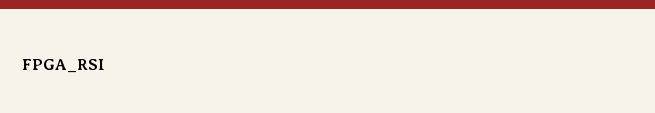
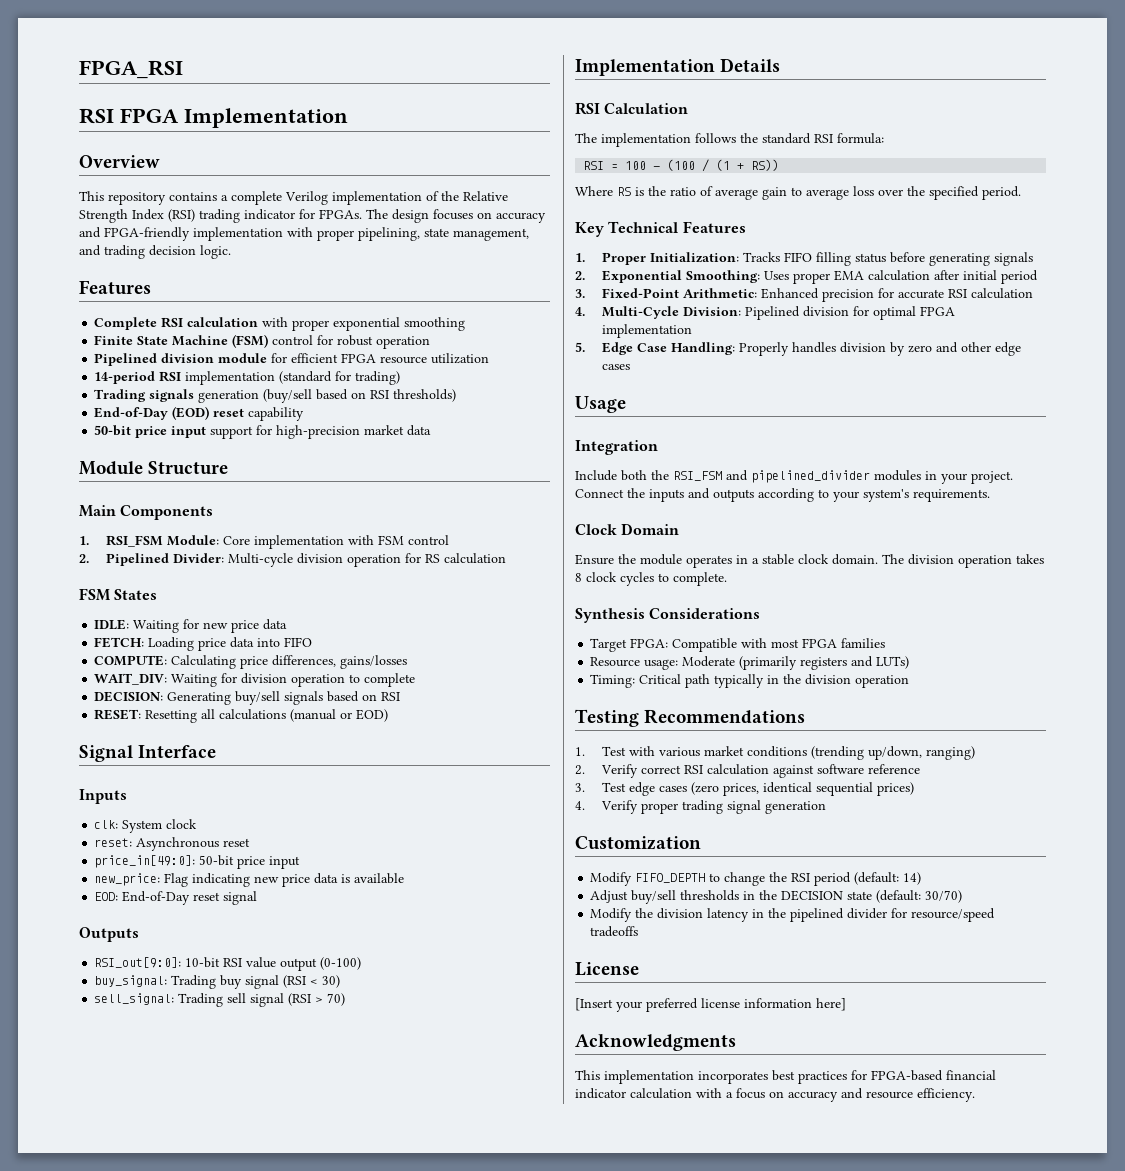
+ RSI FPGA Implementation
+ Overview
+ This repository contains a complete Verilog implementation of the Relative Strength Index (RSI) trading indicator for FPGAs. The design focuses on accuracy and FPGA-friendly implementation with proper pipelining, state management, and trading decision logic.
+ Features
+ Complete RSI calculation with proper exponential smoothing
+ Finite State Machine (FSM) control for robust operation
+ Pipelined division module for efficient FPGA resource utilization
+ 14-period RSI implementation (standard for trading)
+ Trading signals generation (buy/sell based on RSI thresholds)
+ End-of-Day (EOD) reset capability
+ 50-bit price input support for high-precision market data
+ Module Structure
+ Main Components
+ 1. RSI_FSM Module: Core implementation with FSM control
+ 2. Pipelined Divider: Multi-cycle division operation for RS calculation
+ FSM States
+ IDLE: Waiting for new price data
+ FETCH: Loading price data into FIFO
+ COMPUTE: Calculating price differences, gains/losses
+ WAIT_DIV: Waiting for division operation to complete
+ DECISION: Generating buy/sell signals based on RSI
+ RESET: Resetting all calculations (manual or EOD)
+ Signal Interface
+ Inputs
+ clk: System clock
+ reset: Asynchronous reset
+ price_in[49:0]: 50-bit price input
+ new_price: Flag indicating new price data is available
+ EOD: End-of-Day reset signal
+ Outputs
+ RSI_out[9:0]: 10-bit RSI value output (0-100)
+ buy_signal: Trading buy signal (RSI < 30)
+ sell_signal: Trading sell signal (RSI > 70)
+ Implementation Details
+ RSI Calculation
+ The implementation follows the standard RSI formula:
+ RSI = 100 - (100 / (1 + RS))
+ Where RS is the ratio of average gain to average loss over the specified period.
+ Key Technical Features
+ 1. Proper Initialization: Tracks FIFO filling status before generating signals
+ 2. Exponential Smoothing: Uses proper EMA calculation after initial period
+ 3. Fixed-Point Arithmetic: Enhanced precision for accurate RSI calculation
+ 4. Multi-Cycle Division: Pipelined division for optimal FPGA implementation
+ 5. Edge Case Handling: Properly handles division by zero and other edge cases
+ Usage
+ Integration
+ Include both the RSI_FSM and pipelined_divider modules in your project. Connect the inputs and outputs according to your system's requirements.
+ Clock Domain
+ Ensure the module operates in a stable clock domain. The division operation takes 8 clock cycles to complete.
+ Synthesis Considerations
+ Target FPGA: Compatible with most FPGA families
+ Resource usage: Moderate (primarily registers and LUTs)
+ Timing: Critical path typically in the division operation
+ Testing Recommendations
+ 1. Test with various market conditions (trending up/down, ranging)
+ 2. Verify correct RSI calculation against software reference
+ 3. Test edge cases (zero prices, identical sequential prices)
+ 4. Verify proper trading signal generation
+ Customization
+ Modify FIFO_DEPTH to change the RSI period (default: 14)
+ Adjust buy/sell thresholds in the DECISION state (default: 30/70)
+ Modify the division latency in the pipelined divider for resource/speed tradeoffs
+ License
+ [Insert your preferred license information here]
+ Acknowledgments
+ This implementation incorporates best practices for FPGA-based financial indicator calculation with a focus on accuracy and resource efficiency.

